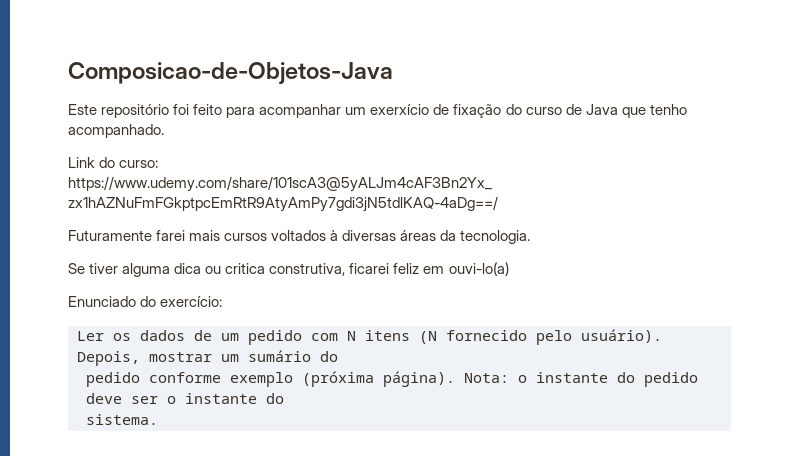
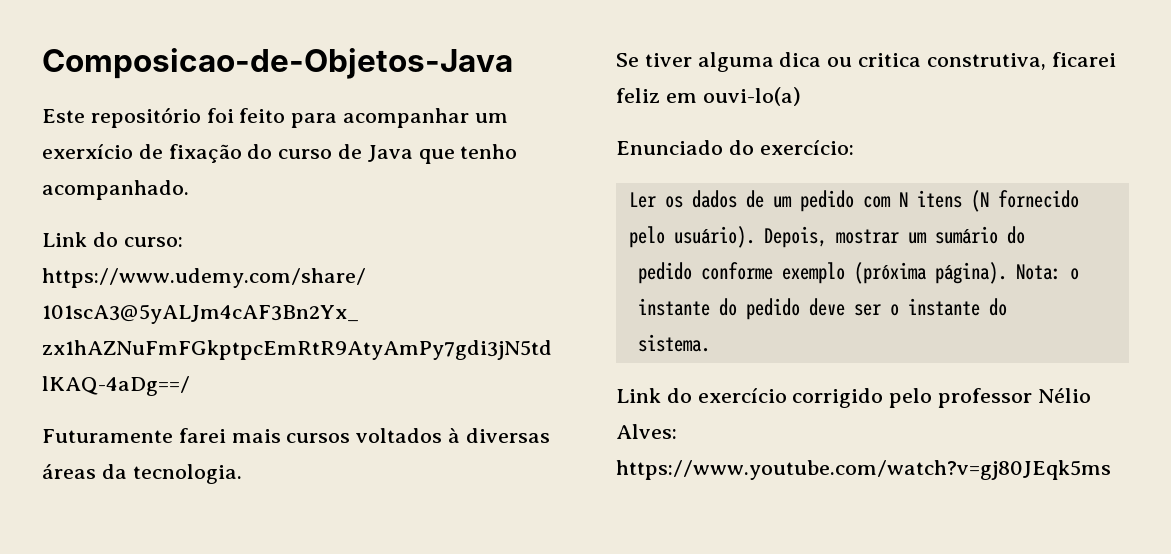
+ Link do exercício corrigido pelo professor Nélio Alves: https://www.youtube.com/watch?v=gj80JEqk5ms

